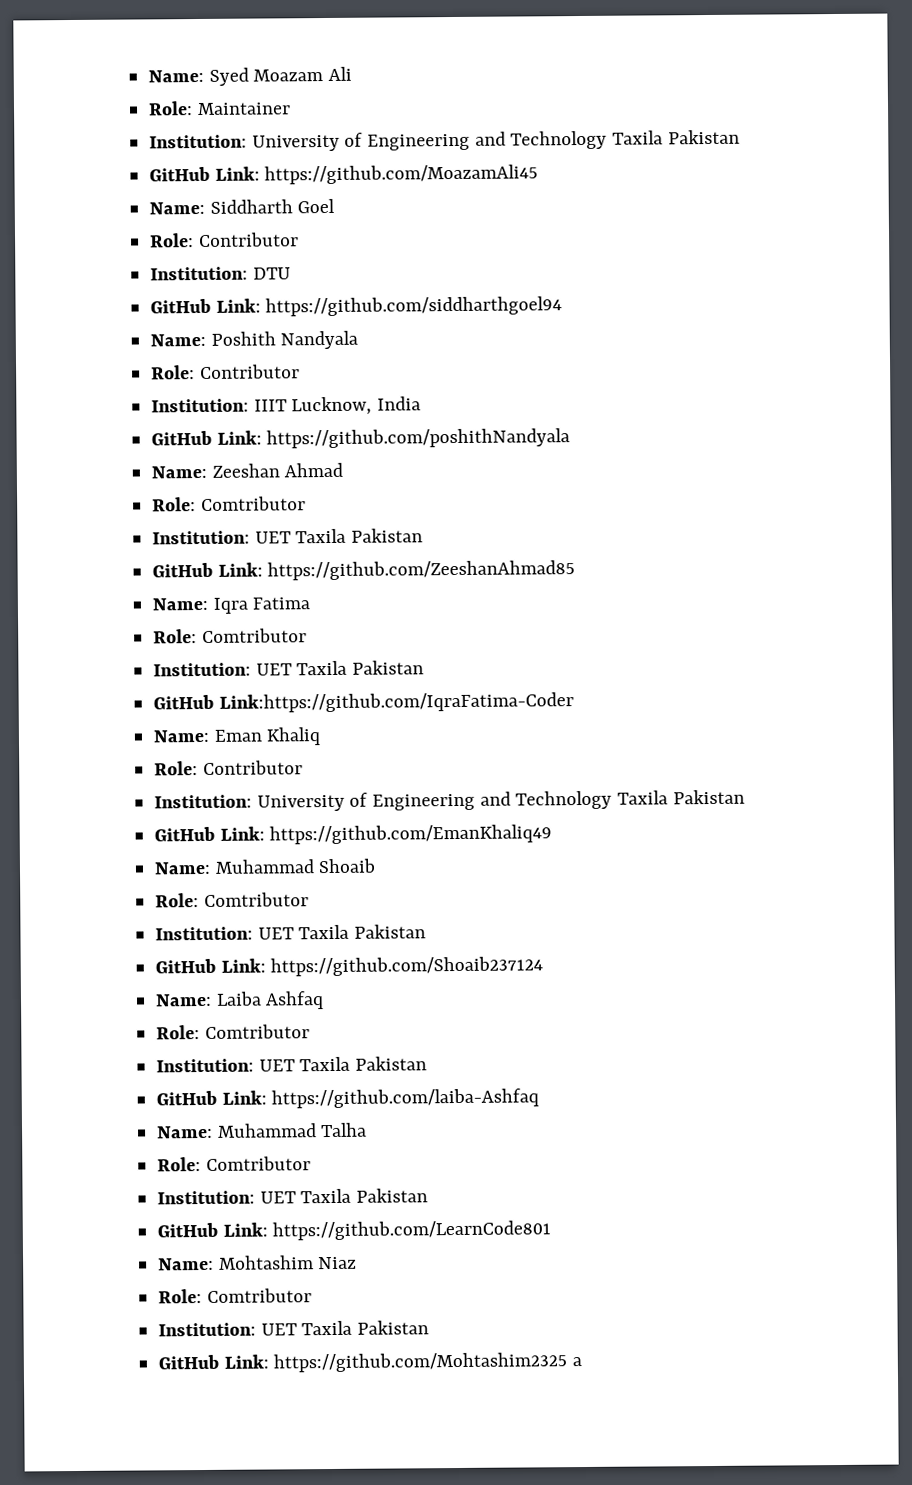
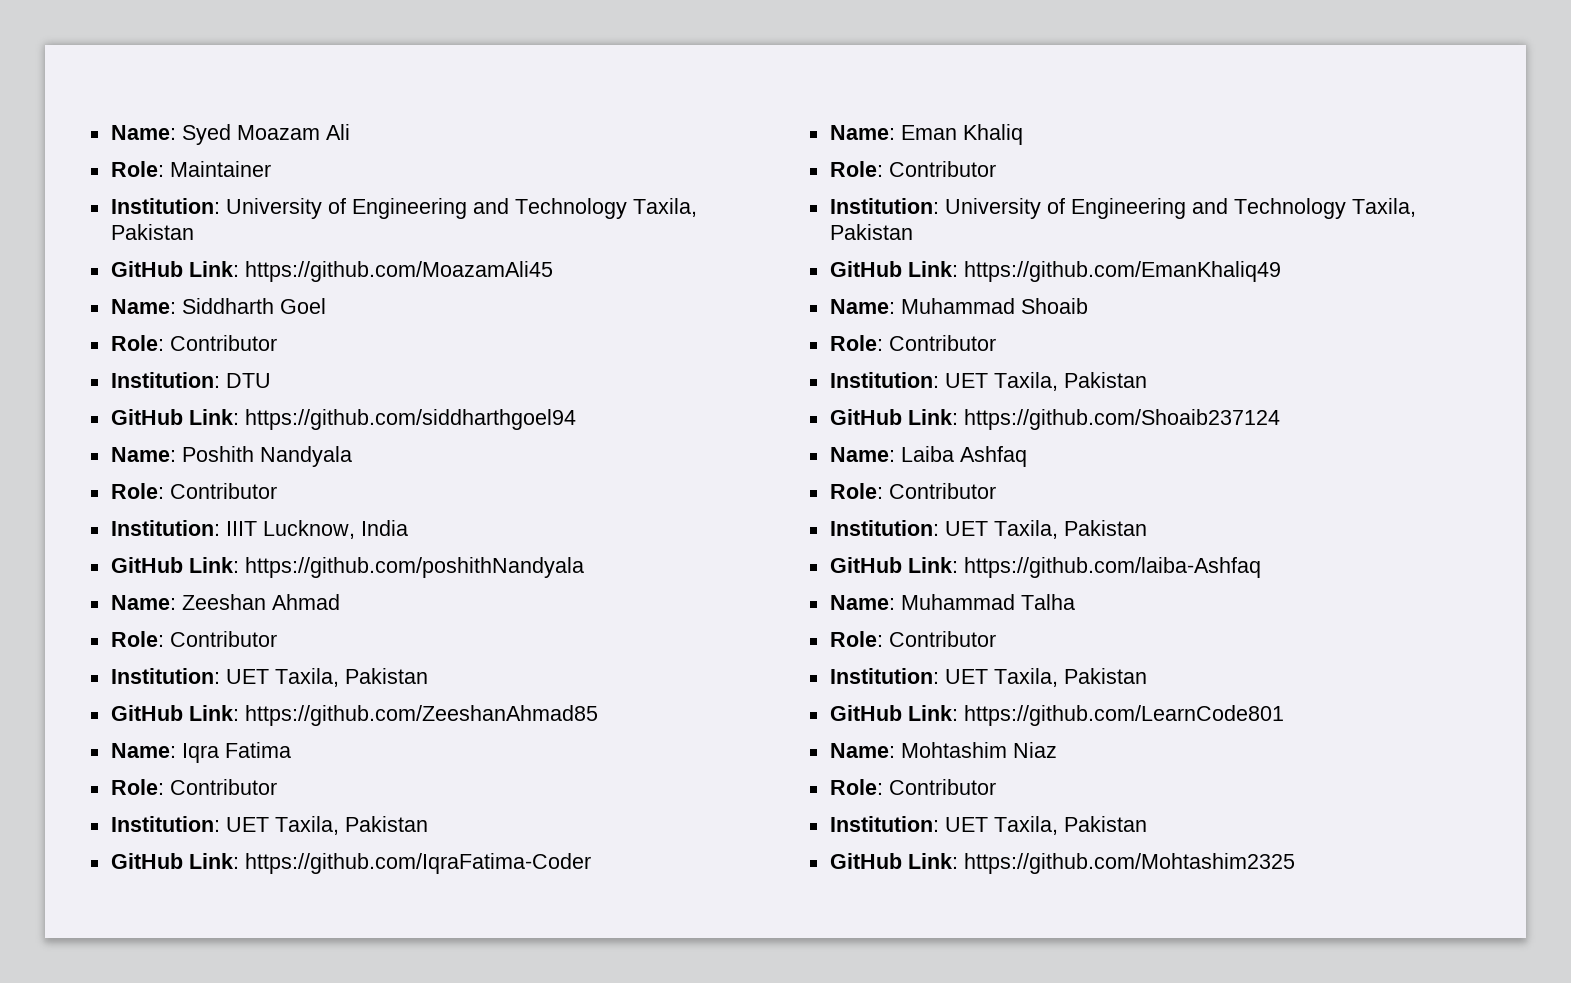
  Role: Maintainer
- Institution: University of Engineering and Technology Taxila Pakistan
+ Institution: University of Engineering and Technology Taxila, Pakistan
  Name: Zeeshan Ahmad
- Role: Comtributor
- Institution: UET Taxila Pakistan
+ Role: Contributor
+ Institution: UET Taxila, Pakistan
  Name: Iqra Fatima
- Role: Comtributor
- Institution: UET Taxila Pakistan
- GitHub Link:https://github.com/IqraFatima-Coder
+ Role: Contributor
+ Institution: UET Taxila, Pakistan
+ GitHub Link: https://github.com/IqraFatima-Coder
  Name: Eman Khaliq
  Role: Contributor
- Institution: University of Engineering and Technology Taxila Pakistan
+ Institution: University of Engineering and Technology Taxila, Pakistan
  Name: Muhammad Shoaib
- Role: Comtributor
- Institution: UET Taxila Pakistan
+ Role: Contributor
+ Institution: UET Taxila, Pakistan
  Name: Laiba Ashfaq
- Role: Comtributor
- Institution: UET Taxila Pakistan
+ Role: Contributor
+ Institution: UET Taxila, Pakistan
  Name: Muhammad Talha
- Role: Comtributor
- Institution: UET Taxila Pakistan
+ Role: Contributor
+ Institution: UET Taxila, Pakistan
  Name: Mohtashim Niaz
- Role: Comtributor
- Institution: UET Taxila Pakistan
+ Role: Contributor
+ Institution: UET Taxila, Pakistan
- GitHub Link: https://github.com/Mohtashim2325 a
+ GitHub Link: https://github.com/Mohtashim2325

